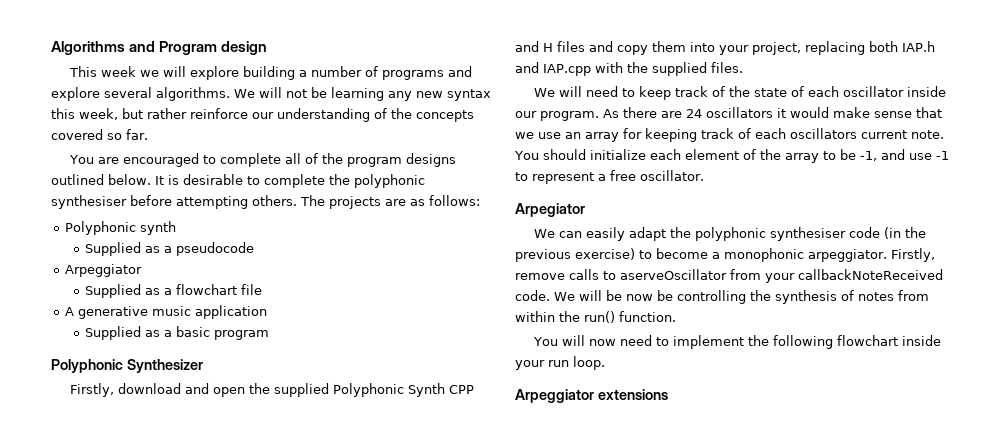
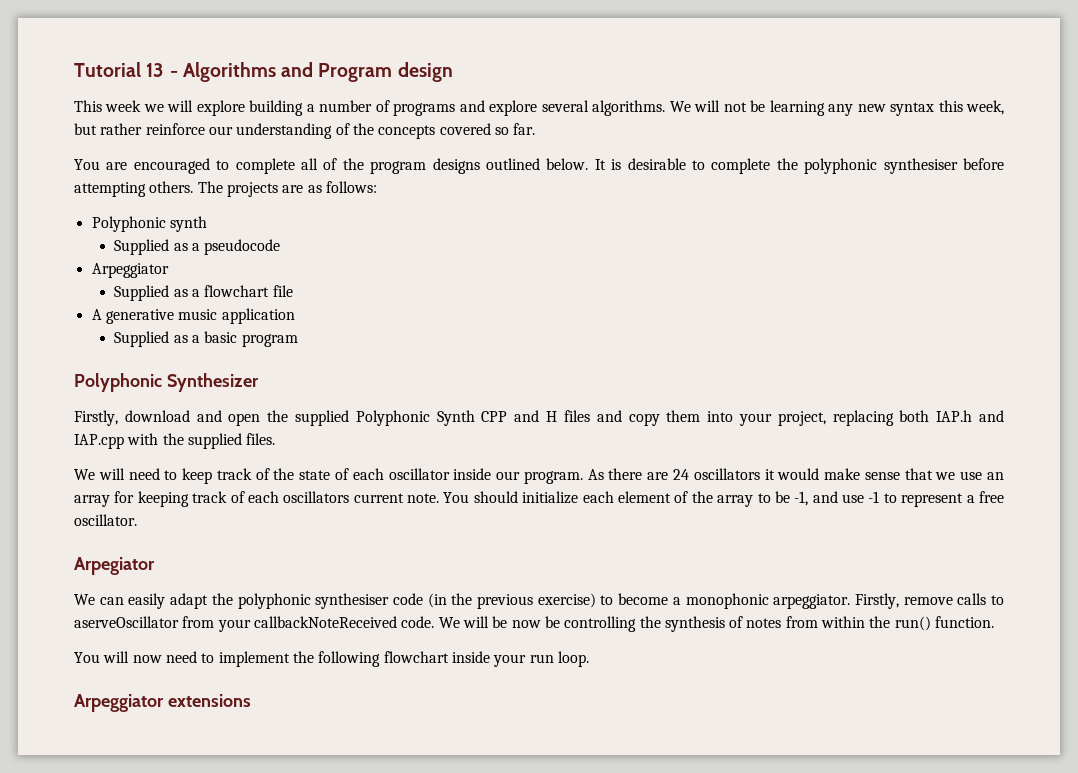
- Algorithms and Program design
+ Tutorial 13 - Algorithms and Program design

